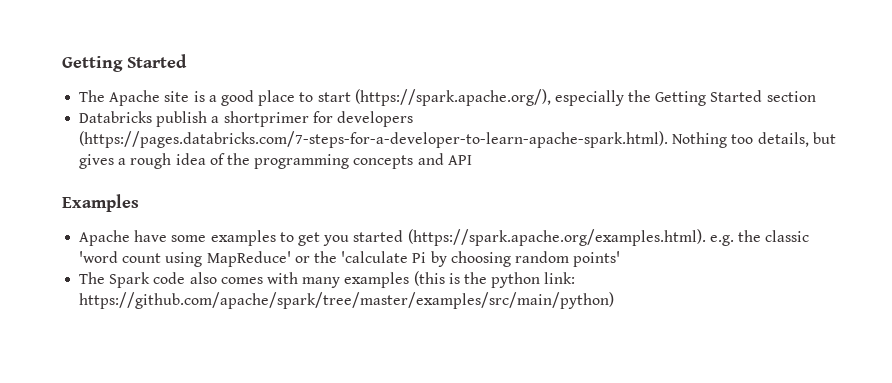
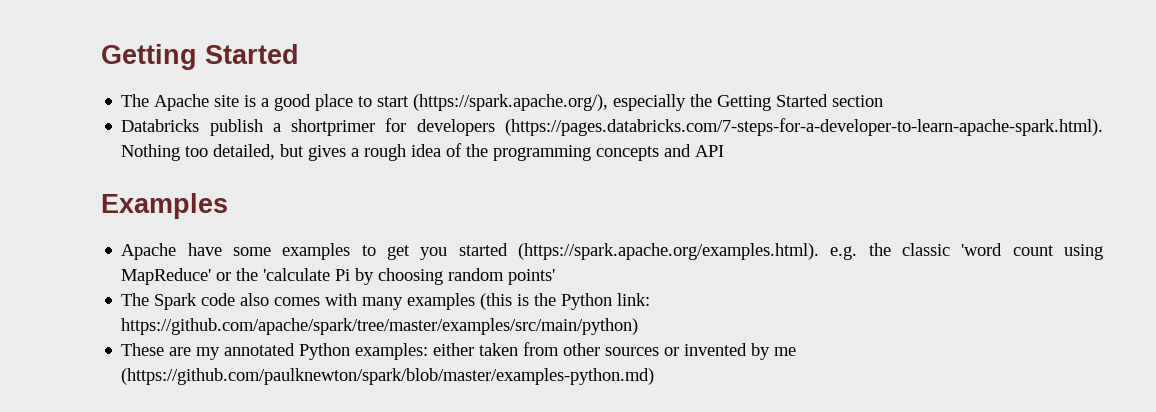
- Databricks publish a shortprimer for developers (https://pages.databricks.com/7-steps-for-a-developer-to-learn-apache-spark.html). Nothing too details, but gives a rough idea of the programming concepts and API
+ Databricks publish a shortprimer for developers (https://pages.databricks.com/7-steps-for-a-developer-to-learn-apache-spark.html). Nothing too detailed, but gives a rough idea of the programming concepts and API
- The Spark code also comes with many examples (this is the python link: https://github.com/apache/spark/tree/master/examples/src/main/python)
+ The Spark code also comes with many examples (this is the Python link: https://github.com/apache/spark/tree/master/examples/src/main/python)
+ These are my annotated Python examples: either taken from other sources or invented by me (https://github.com/paulknewton/spark/blob/master/examples-python.md)

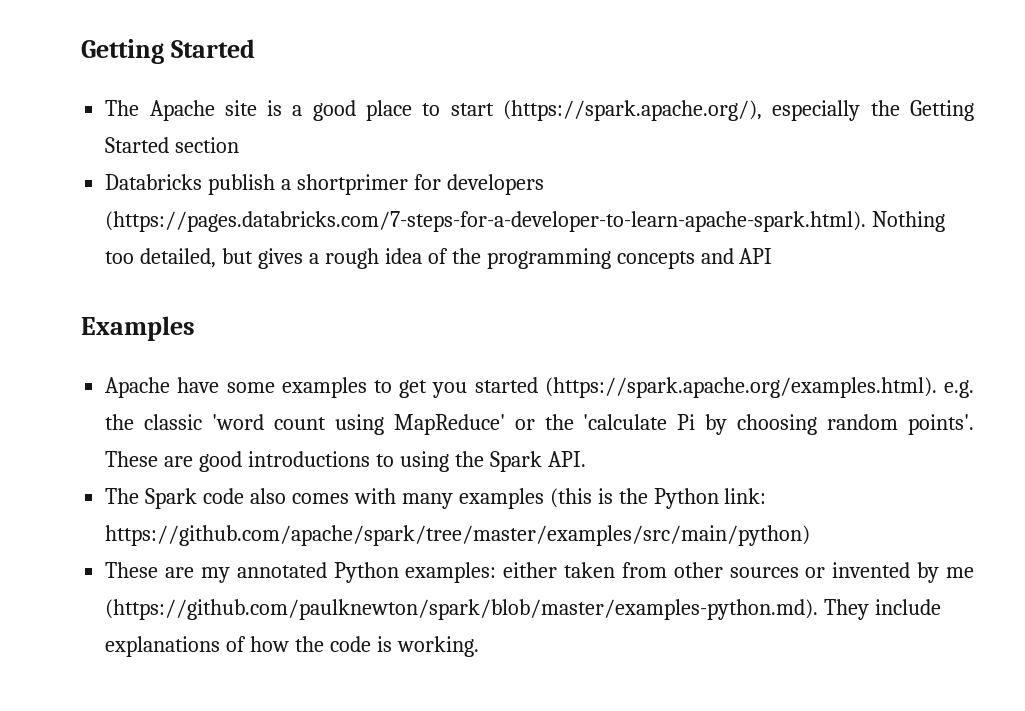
- Apache have some examples to get you started (https://spark.apache.org/examples.html). e.g. the classic 'word count using MapReduce' or the 'calculate Pi by choosing random points'
+ Apache have some examples to get you started (https://spark.apache.org/examples.html). e.g. the classic 'word count using MapReduce' or the 'calculate Pi by choosing random points'. These are good introductions to using the Spark API.
- These are my annotated Python examples: either taken from other sources or invented by me (https://github.com/paulknewton/spark/blob/master/examples-python.md)
+ These are my annotated Python examples: either taken from other sources or invented by me (https://github.com/paulknewton/spark/blob/master/examples-python.md). They include explanations of how the code is working.

